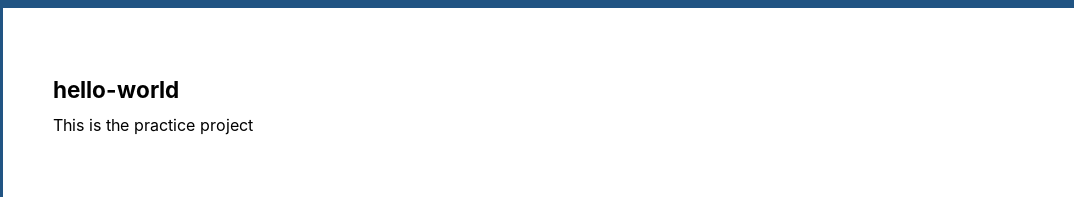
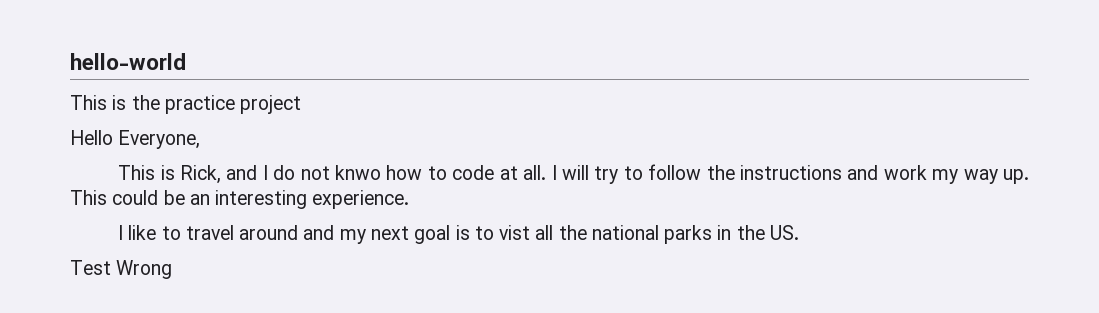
+ Hello Everyone,
+ This is Rick, and I do not knwo how to code at all. I will try to follow the instructions and work my way up. This could be an interesting experience.
+ I like to travel around and my next goal is to vist all the national parks in the US.
+ Test Wrong

